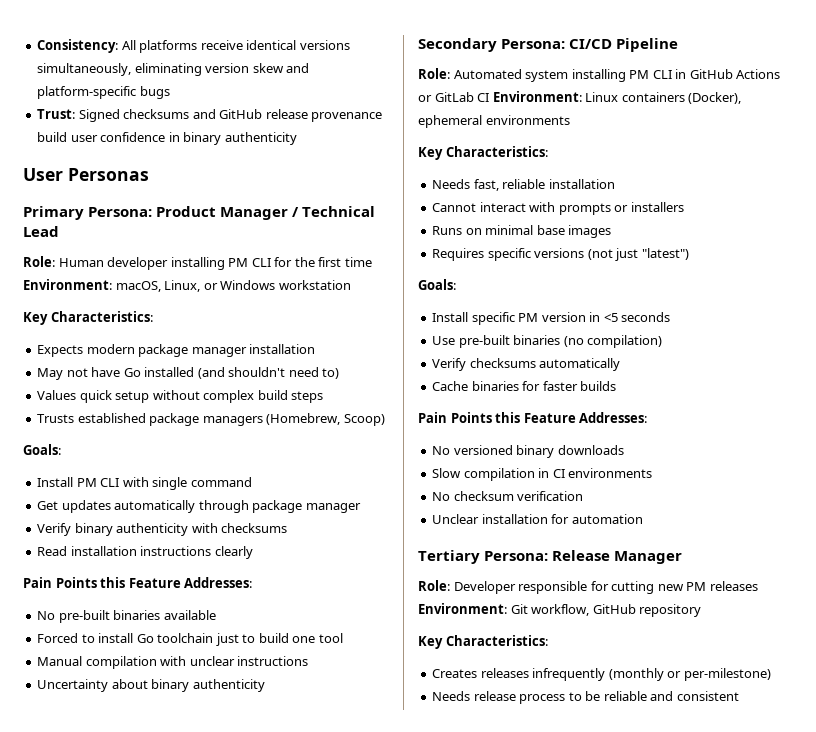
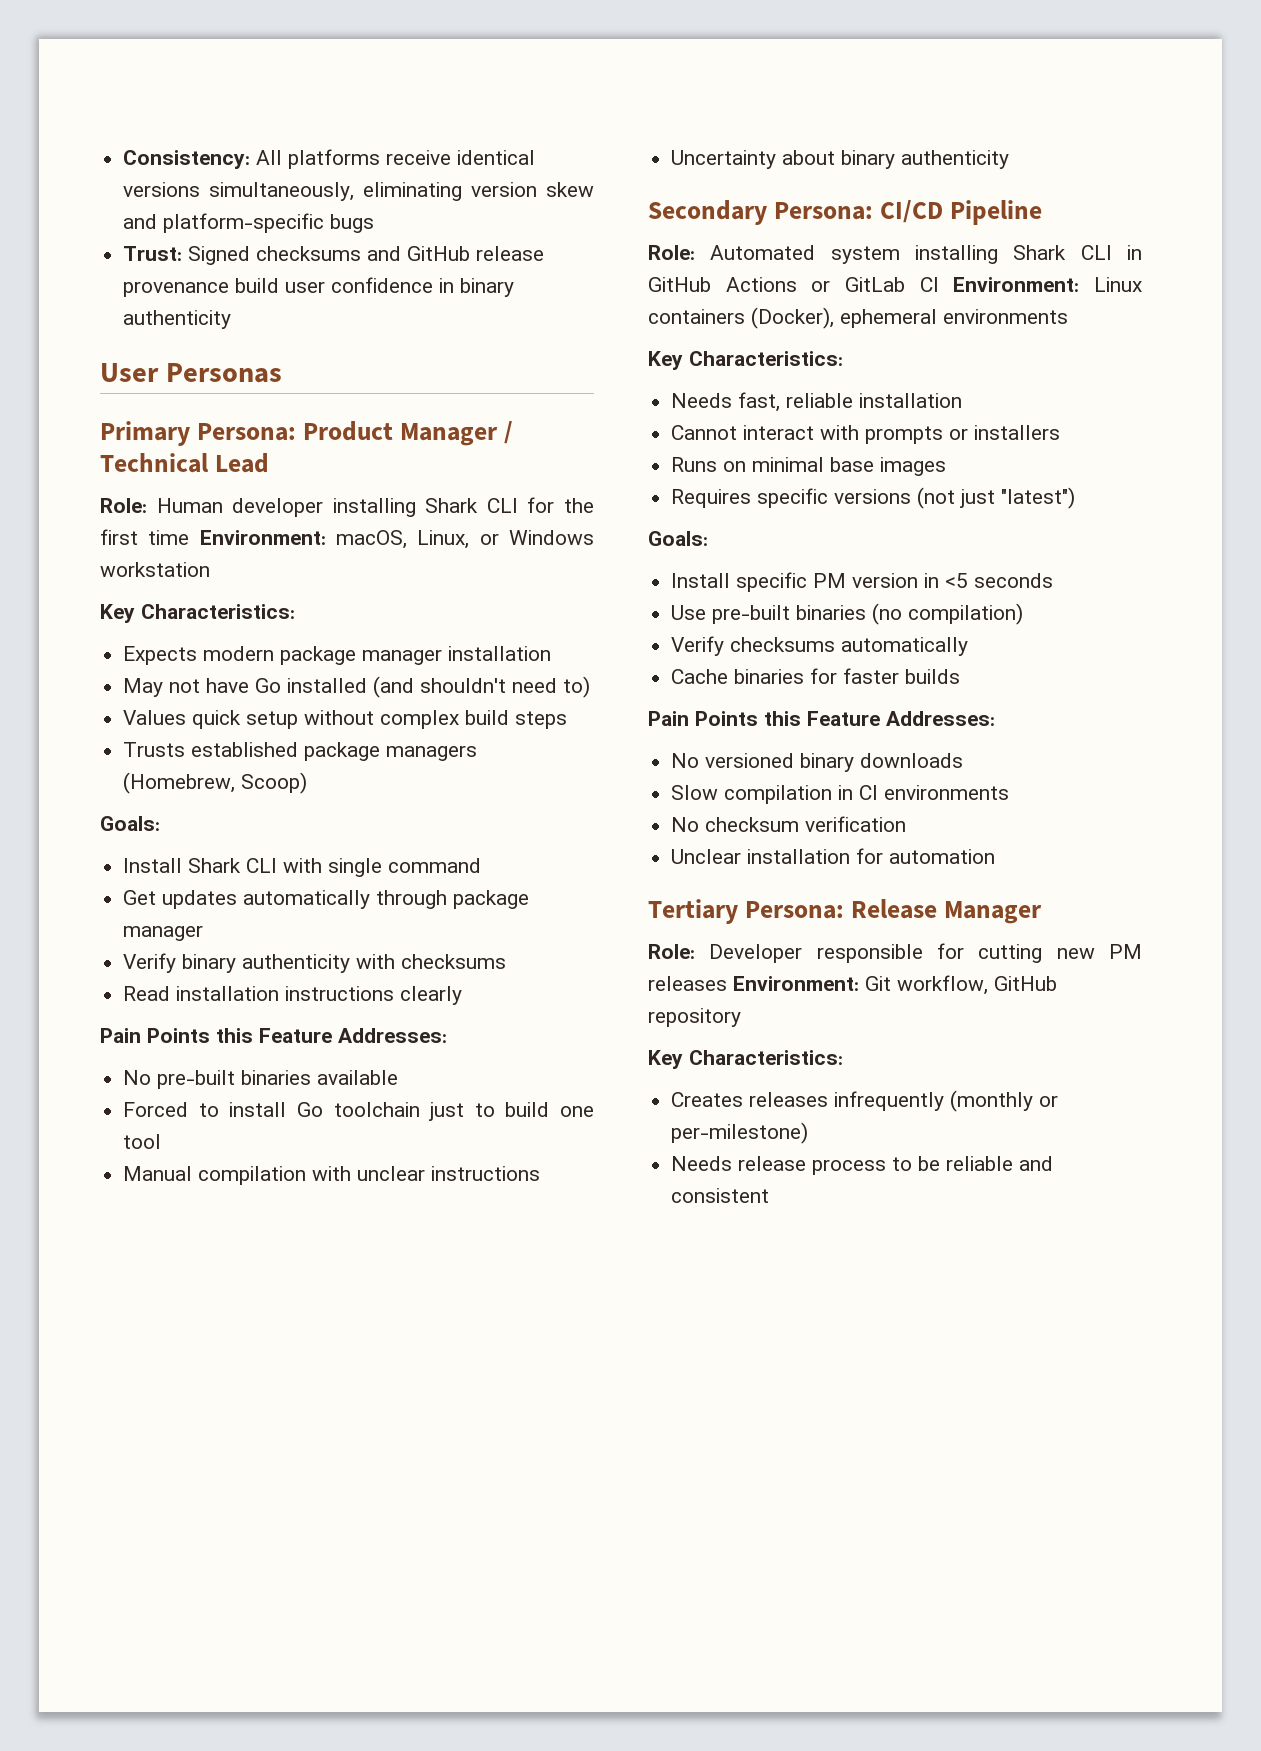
- Role: Human developer installing PM CLI for the first time Environment: macOS, Linux, or Windows workstation
+ Role: Human developer installing Shark CLI for the first time Environment: macOS, Linux, or Windows workstation
- Install PM CLI with single command
+ Install Shark CLI with single command
- Role: Automated system installing PM CLI in GitHub Actions or GitLab CI Environment: Linux containers (Docker), ephemeral environments
+ Role: Automated system installing Shark CLI in GitHub Actions or GitLab CI Environment: Linux containers (Docker), ephemeral environments

